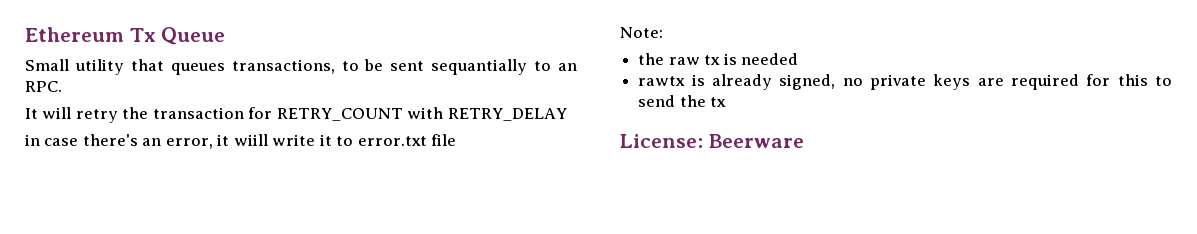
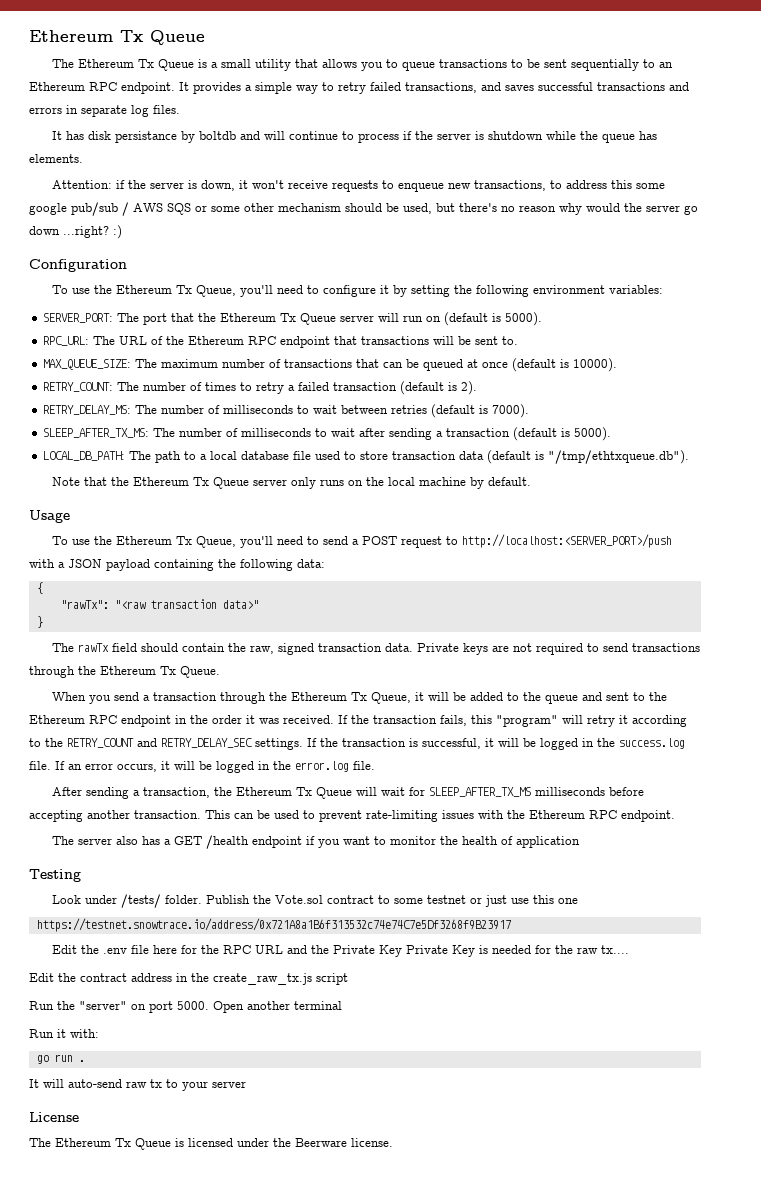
- Small utility that queues transactions, to be sent sequantially to an RPC.
- It will retry the transaction for RETRY_COUNT with RETRY_DELAY
- in case there's an error, it wiill write it to error.txt file
- Note:
- the raw tx is needed
- rawtx is already signed, no private keys are required for this to send the tx
- License: Beerware
+ The Ethereum Tx Queue is a small utility that allows you to queue transactions to be sent sequentially to an Ethereum RPC endpoint. It provides a simple way to retry failed transactions, and saves successful transactions and errors in separate log files.
+ It has disk persistance by boltdb and will continue to process if the server is shutdown while the queue has elements.
+ Attention: if the server is down, it won't receive requests to enqueue new transactions, to address this some google pub/sub / AWS SQS or some other mechanism should be used, but there's no reason why would the server go down ...right? :)
+ Configuration
+ To use the Ethereum Tx Queue, you'll need to configure it by setting the following environment variables:
+ SERVER_PORT: The port that the Ethereum Tx Queue server will run on (default is 5000).
+ RPC_URL: The URL of the Ethereum RPC endpoint that transactions will be sent to.
+ MAX_QUEUE_SIZE: The maximum number of transactions that can be queued at once (default is 10000).
+ RETRY_COUNT: The number of times to retry a failed transaction (default is 2).
+ RETRY_DELAY_MS: The number of milliseconds to wait between retries (default is 7000).
+ SLEEP_AFTER_TX_MS: The number of milliseconds to wait after sending a transaction (default is 5000).
+ LOCAL_DB_PATH: The path to a local database file used to store transaction data (default is "/tmp/ethtxqueue.db").
+ Note that the Ethereum Tx Queue server only runs on the local machine by default.
+ Usage
+ To use the Ethereum Tx Queue, you'll need to send a POST request to http://localhost:<SERVER_PORT>/push with a JSON payload containing the following data:
+ {
+ "rawTx": "<raw transaction data>"
+ }
+ The rawTx field should contain the raw, signed transaction data. Private keys are not required to send transactions through the Ethereum Tx Queue.
+ When you send a transaction through the Ethereum Tx Queue, it will be added to the queue and sent to the Ethereum RPC endpoint in the order it was received. If the transaction fails, this "program" will retry it according to the RETRY_COUNT and RETRY_DELAY_SEC settings. If the transaction is successful, it will be logged in the success.log file. If an error occurs, it will be logged in the error.log file.
+ After sending a transaction, the Ethereum Tx Queue will wait for SLEEP_AFTER_TX_MS milliseconds before accepting another transaction. This can be used to prevent rate-limiting issues with the Ethereum RPC endpoint.
+ The server also has a GET /health endpoint if you want to monitor the health of application
+ Testing
+ Look under /tests/ folder. Publish the Vote.sol contract to some testnet or just use this one
+ https://testnet.snowtrace.io/address/0x721A8a1B6f313532c74e74C7e5Df3268f9B23917
+ Edit the .env file here for the RPC URL and the Private Key Private Key is needed for the raw tx....
+ Edit the contract address in the create_raw_tx.js script
+ Run the "server" on port 5000. Open another terminal
+ Run it with:
+ go run .
+ It will auto-send raw tx to your server
+ License
+ The Ethereum Tx Queue is licensed under the Beerware license.

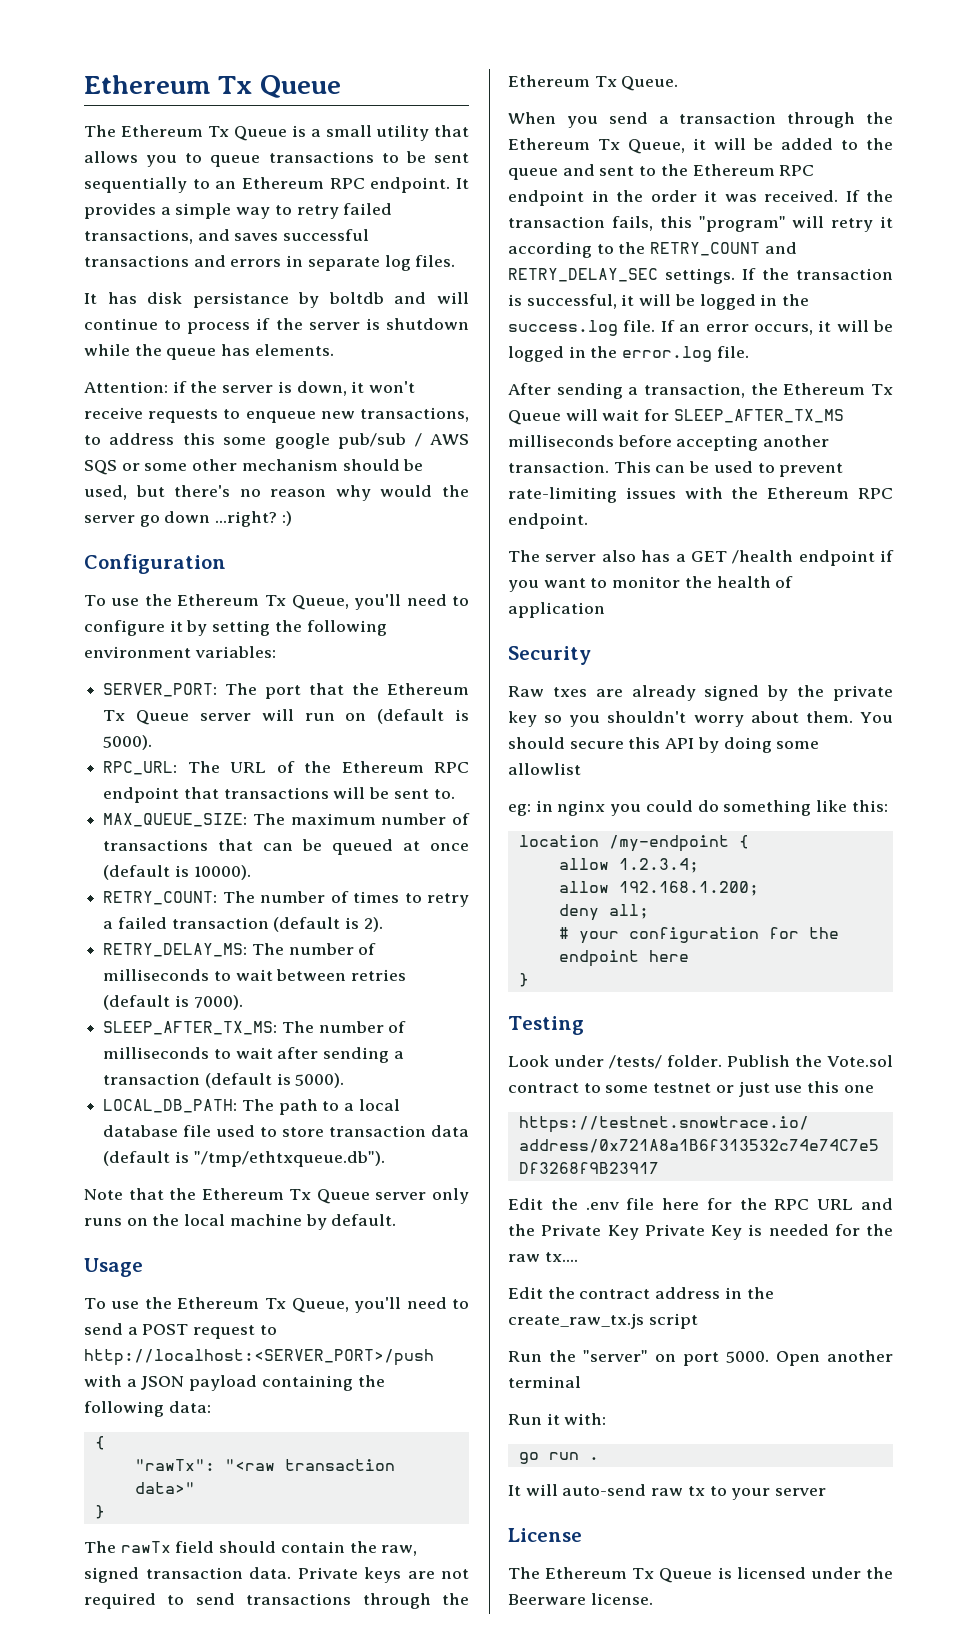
+ Security
+ Raw txes are already signed by the private key so you shouldn't worry about them. You should secure this API by doing some allowlist
+ eg: in nginx you could do something like this:
+ location /my-endpoint {
+ allow 1.2.3.4;
+ allow 192.168.1.200;
+ deny all;
+ # your configuration for the endpoint here
+ }

